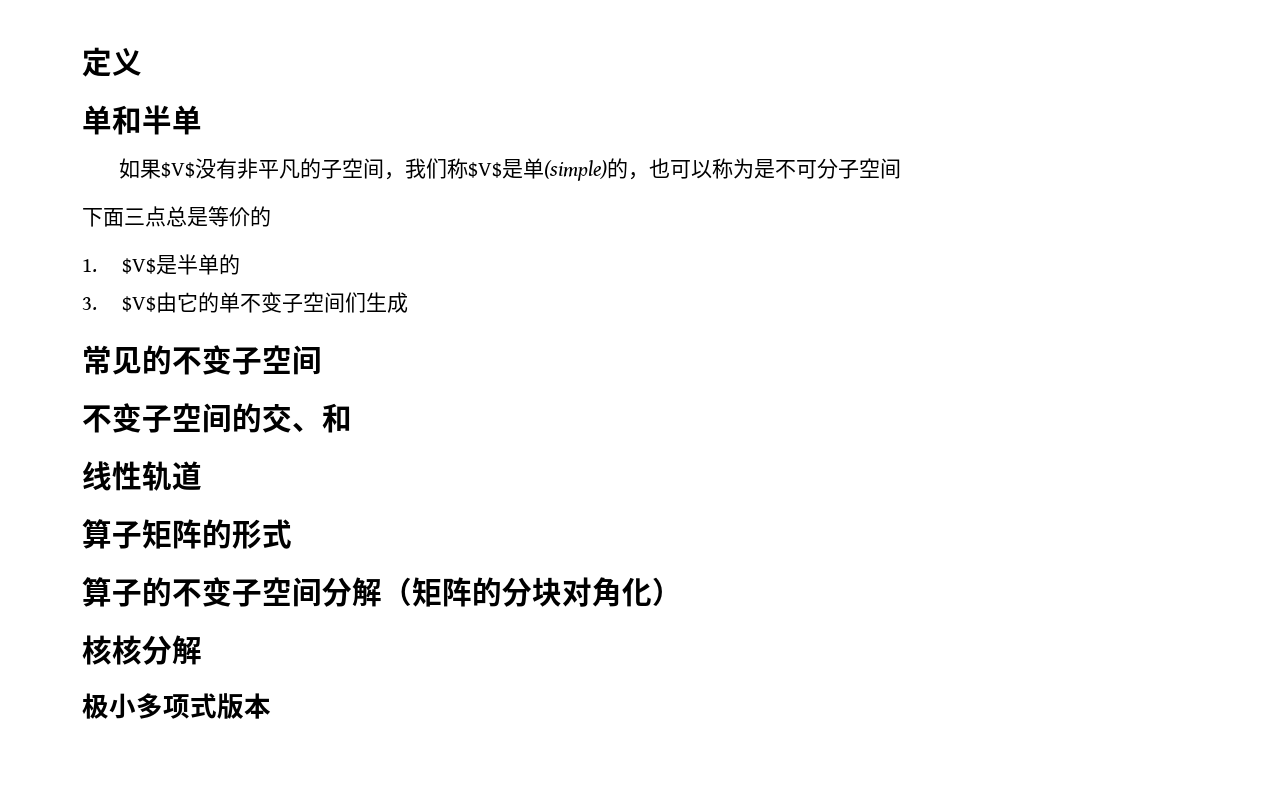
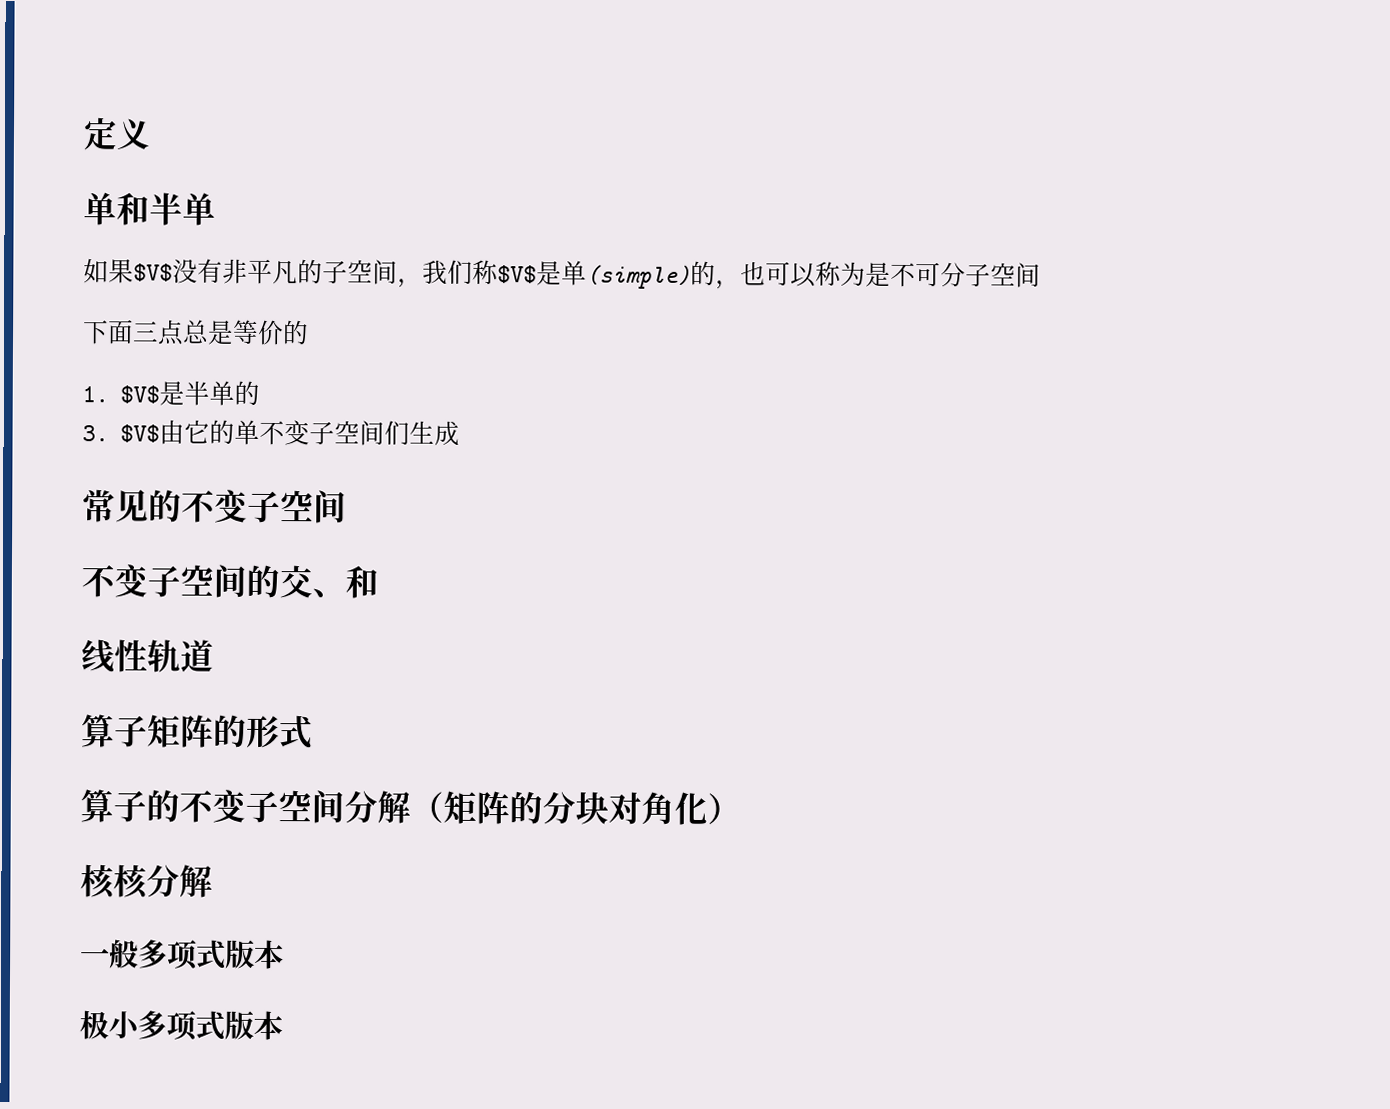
+ 一般多项式版本

